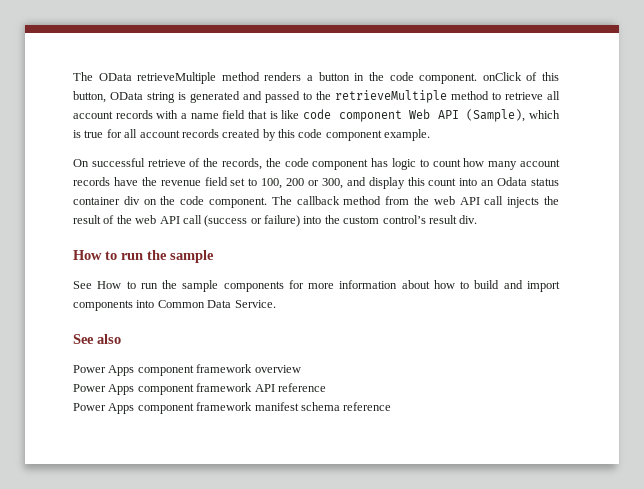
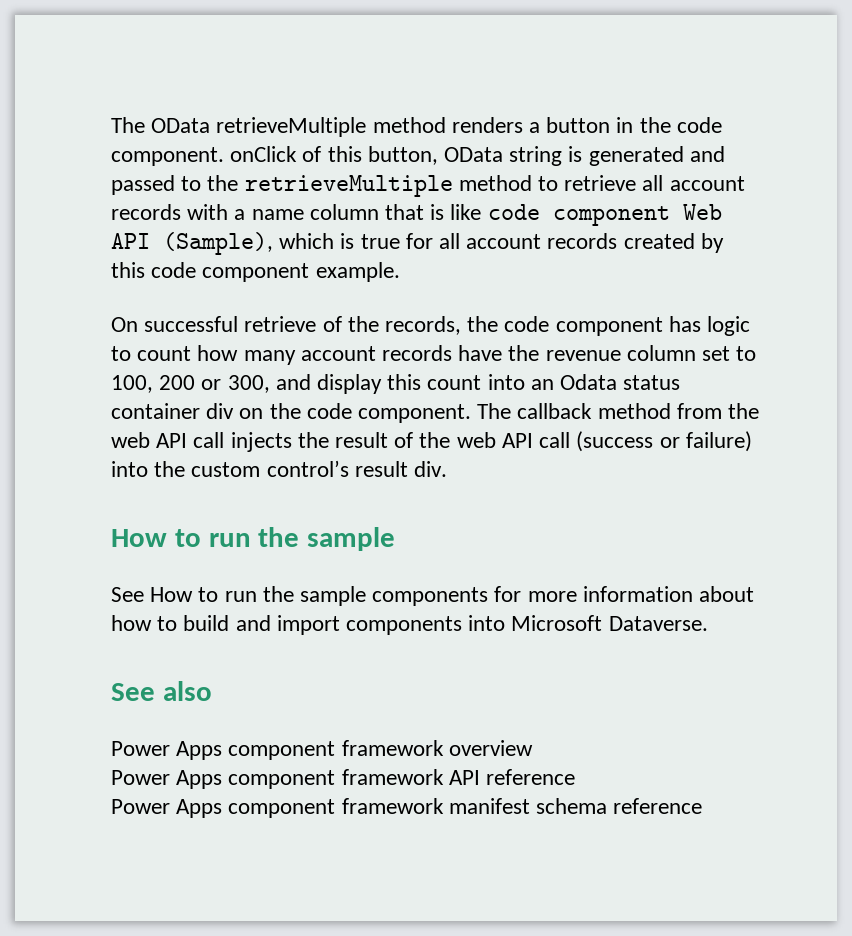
- The OData retrieveMultiple method renders a button in the code component. onClick of this button, OData string is generated and passed to the retrieveMultiple method to retrieve all account records with a name field that is like code component Web API (Sample), which is true for all account records created by this code component example.
+ The OData retrieveMultiple method renders a button in the code component. onClick of this button, OData string is generated and passed to the retrieveMultiple method to retrieve all account records with a name column that is like code component Web API (Sample), which is true for all account records created by this code component example.
- On successful retrieve of the records, the code component has logic to count how many account records have the revenue field set to 100, 200 or 300, and display this count into an Odata status container div on the code component.
+ On successful retrieve of the records, the code component has logic to count how many account records have the revenue column set to 100, 200 or 300, and display this count into an Odata status container div on the code component.
- See How to run the sample components for more information about how to build and import components into Common Data Service.
+ See How to run the sample components for more information about how to build and import components into Microsoft Dataverse.

